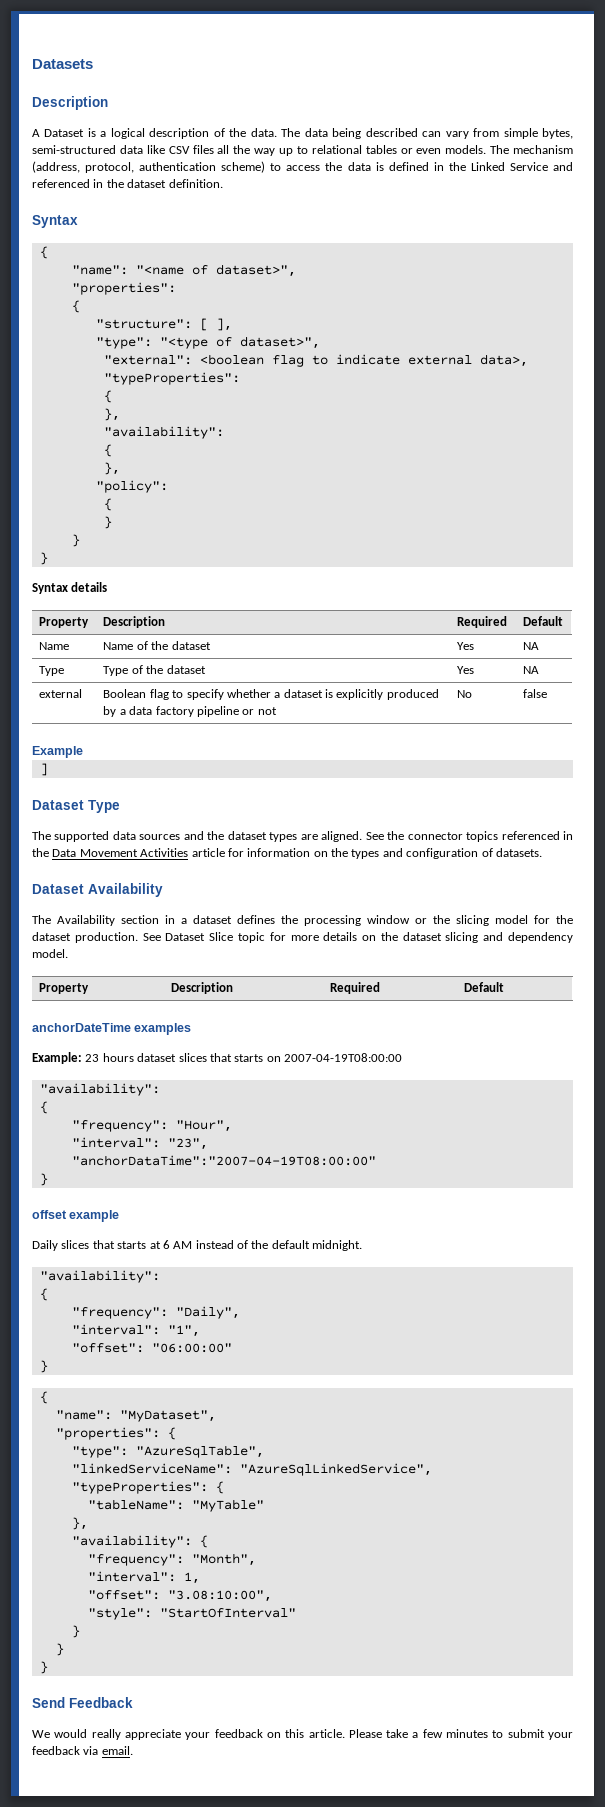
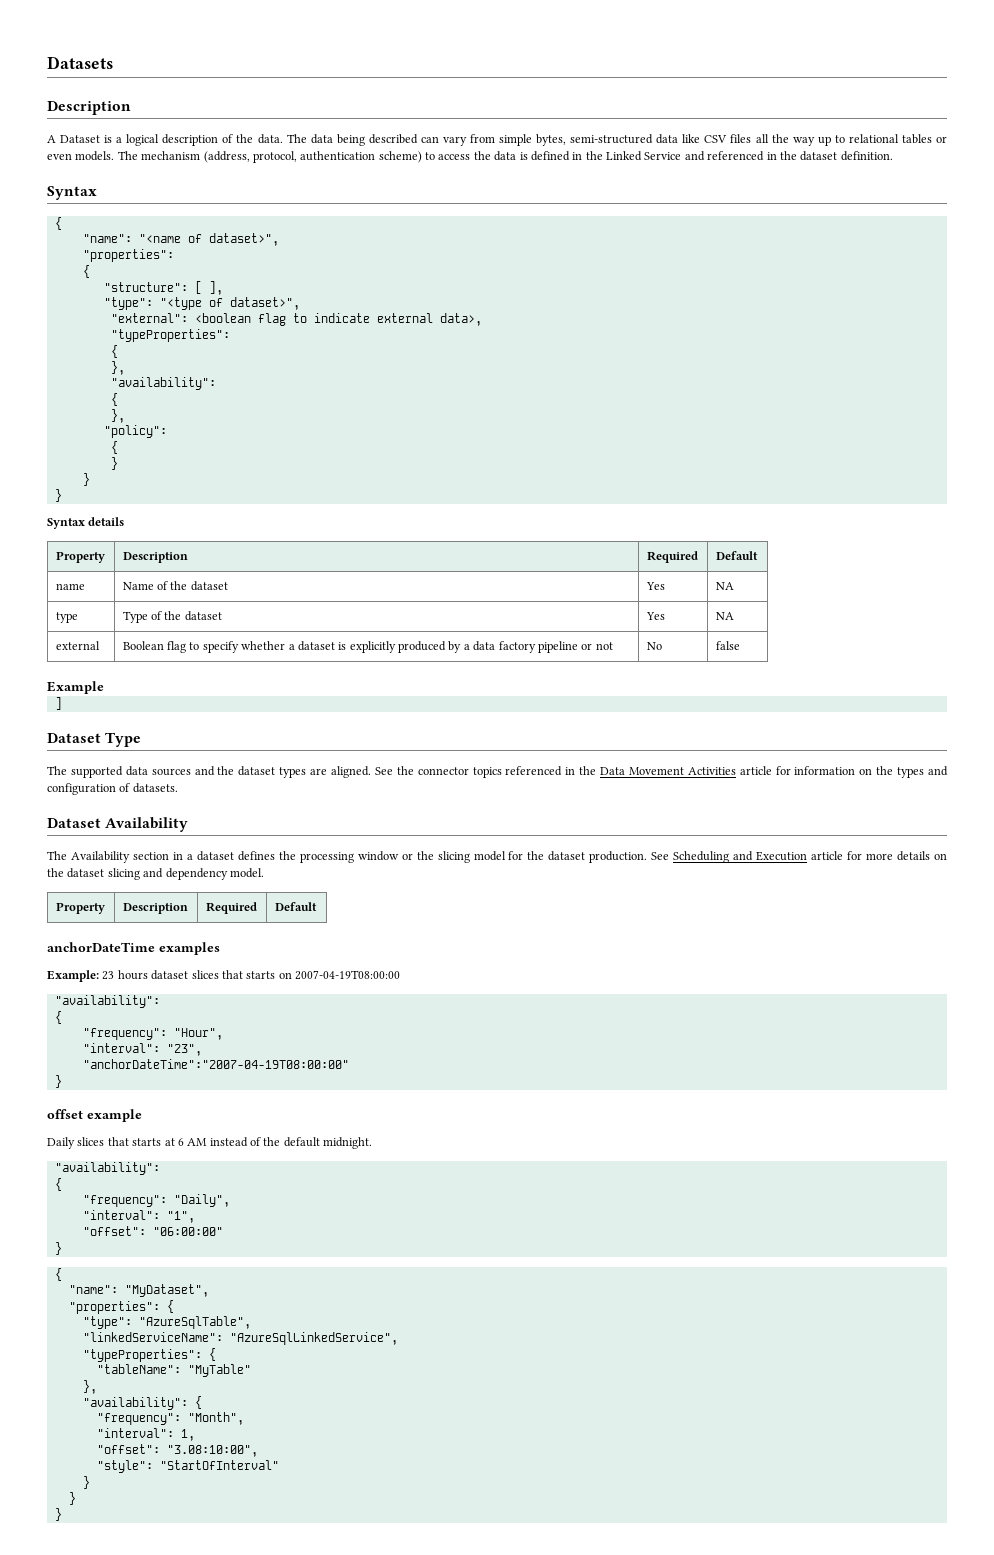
- Name | Name of the dataset | Yes | NA
+ name | Name of the dataset | Yes | NA
- Type | Type of the dataset | Yes | NA
+ type | Type of the dataset | Yes | NA
- See Dataset Slice topic for more details on the dataset slicing and dependency model.
+ See Scheduling and Execution article for more details on the dataset slicing and dependency model.
- "anchorDataTime":"2007-04-19T08:00:00"
+ "anchorDateTime":"2007-04-19T08:00:00"
- Send Feedback
- We would really appreciate your feedback on this article. Please take a few minutes to submit your feedback via email.

